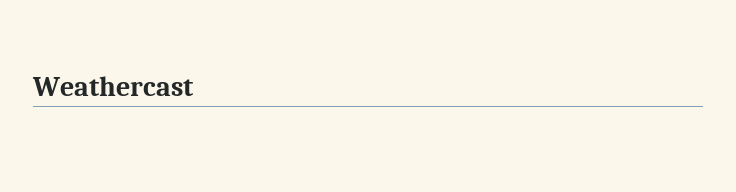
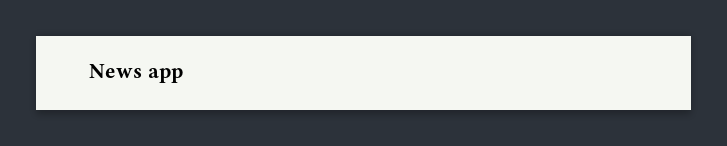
- Weathercast
+ News app

